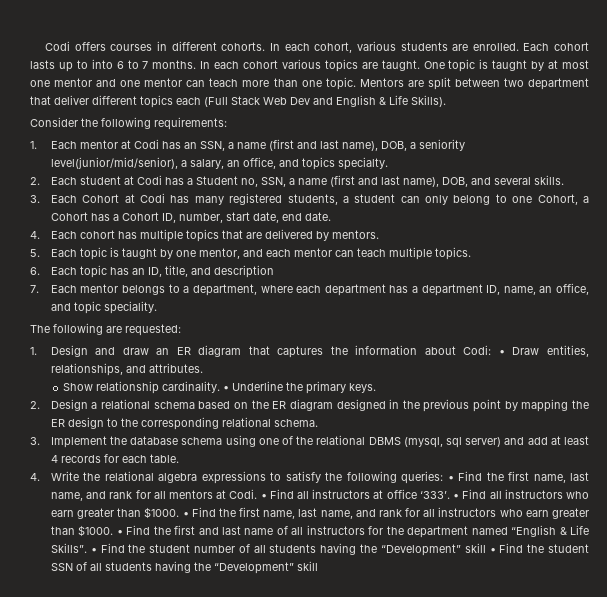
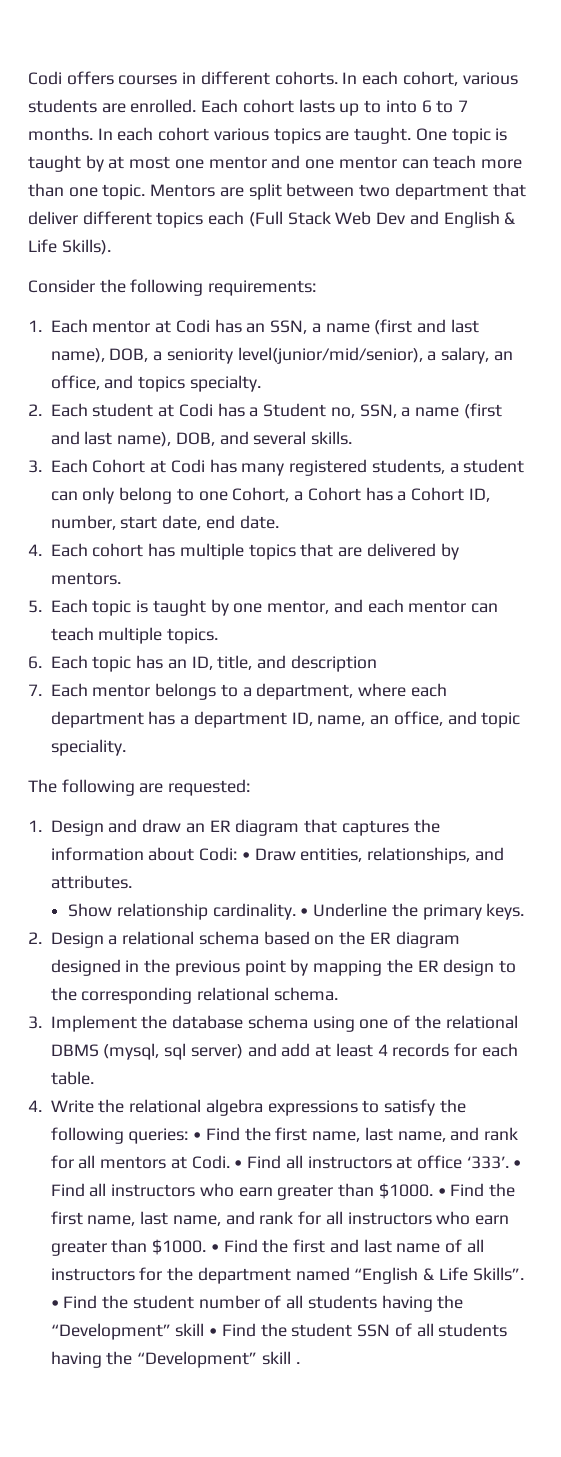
- • Find the student number of all students having the “Development” skill • Find the student SSN of all students having the “Development” skill
+ • Find the student number of all students having the “Development” skill • Find the student SSN of all students having the “Development” skill .

